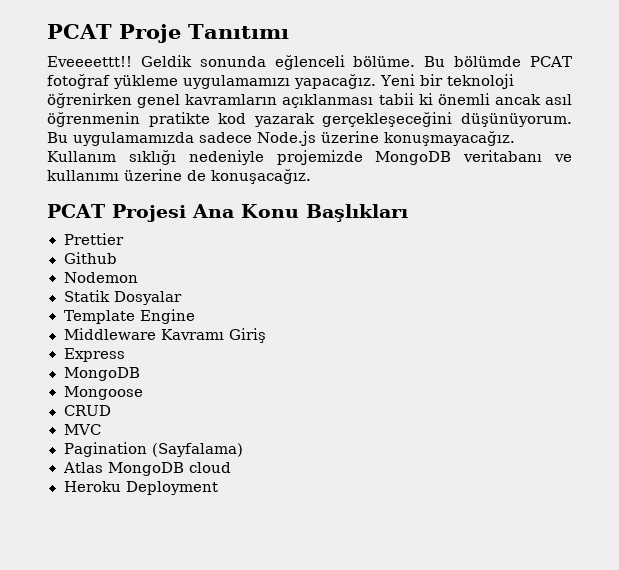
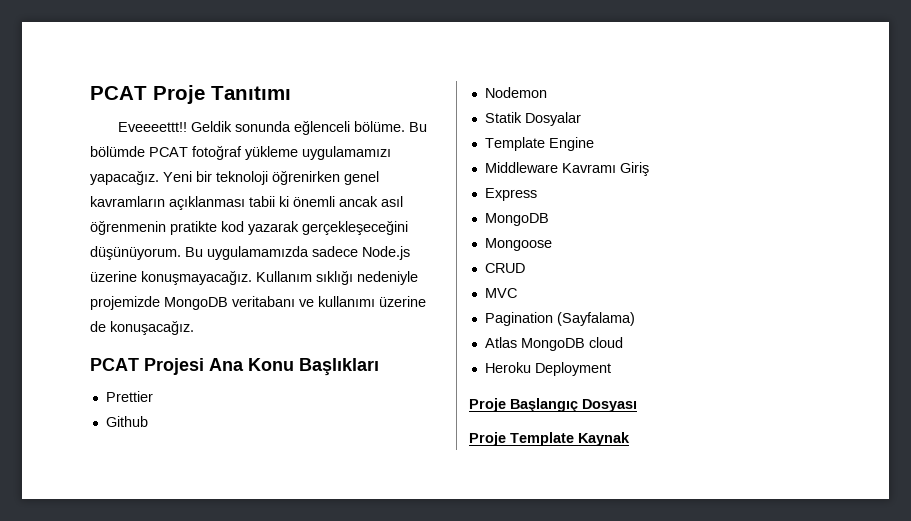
+ Proje Başlangıç Dosyası
+ Proje Template Kaynak

